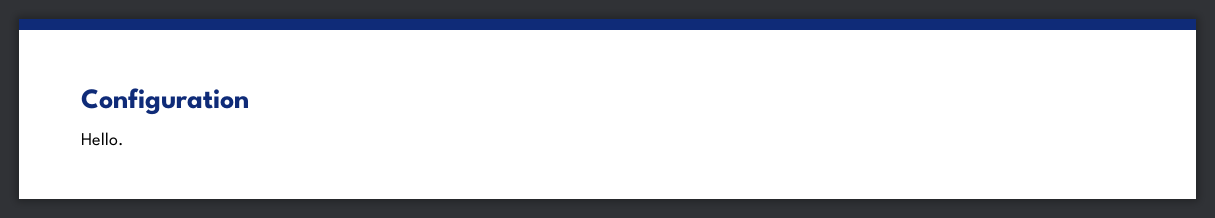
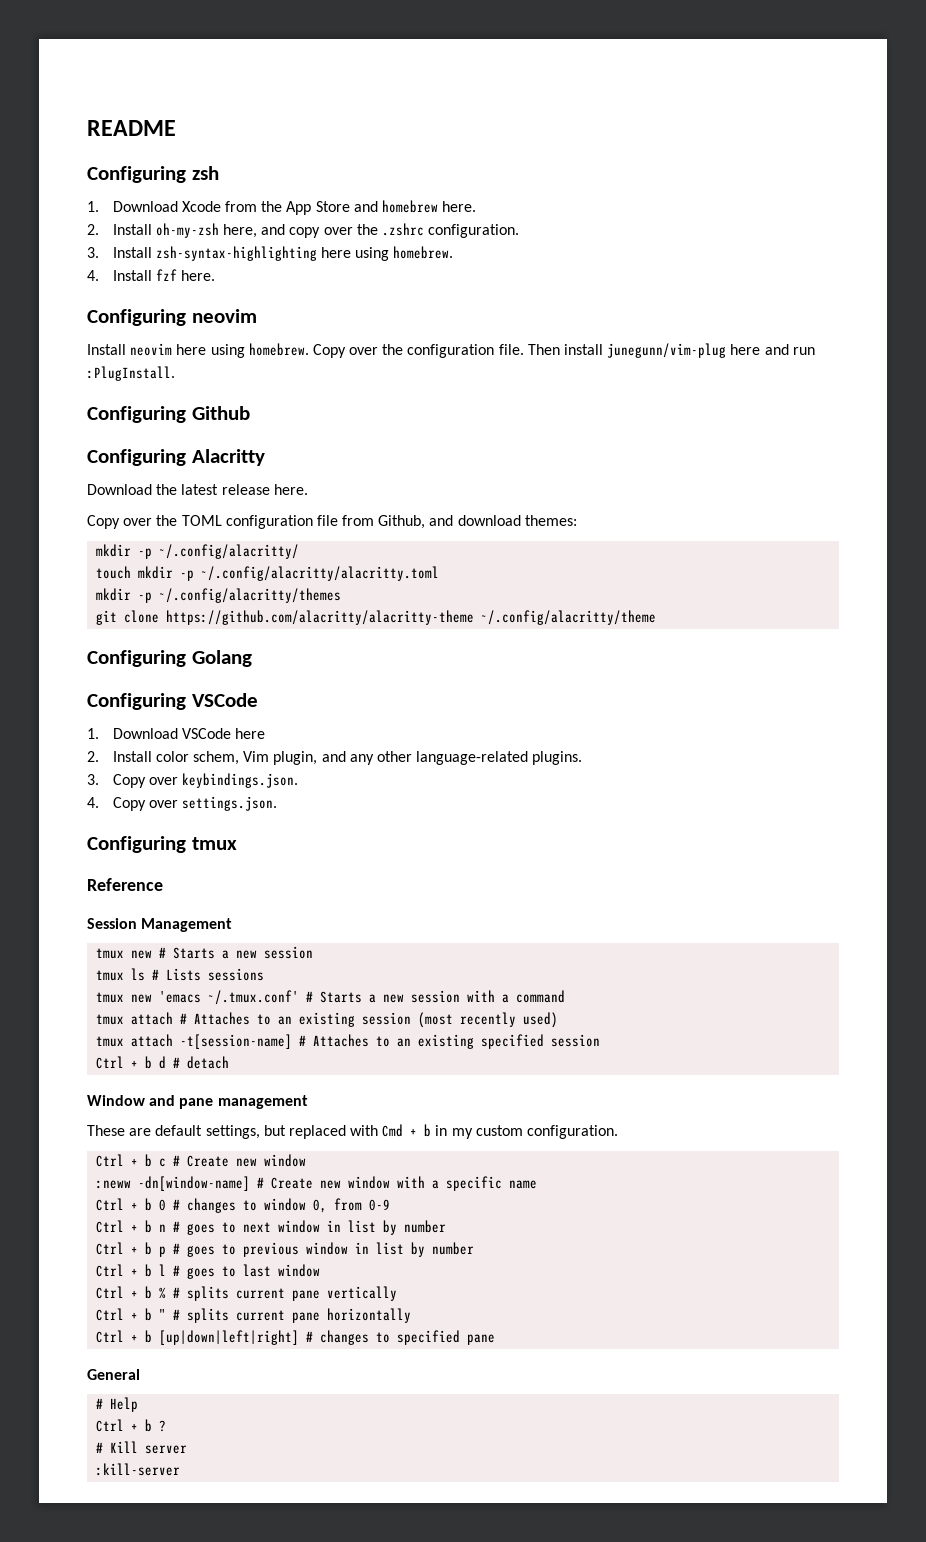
- Configuration
- Hello.
+ README
+ Configuring zsh
+ 1. Download Xcode from the App Store and homebrew here.
+ 2. Install oh-my-zsh here, and copy over the .zshrc configuration.
+ 3. Install zsh-syntax-highlighting here using homebrew.
+ 4. Install fzf here.
+ Configuring neovim
+ Install neovim here using homebrew. Copy over the configuration file. Then install junegunn/vim-plug here and run :PlugInstall.
+ Configuring Github
+ Configuring Alacritty
+ Download the latest release here.
+ Copy over the TOML configuration file from Github, and download themes:
+ mkdir -p ~/.config/alacritty/
+ touch mkdir -p ~/.config/alacritty/alacritty.toml
+ mkdir -p ~/.config/alacritty/themes
+ git clone https://github.com/alacritty/alacritty-theme ~/.config/alacritty/theme
+ Configuring Golang
+ Configuring VSCode
+ 1. Download VSCode here
+ 2. Install color schem, Vim plugin, and any other language-related plugins.
+ 3. Copy over keybindings.json.
+ 4. Copy over settings.json.
+ Configuring tmux
+ Reference
+ Session Management
+ tmux new # Starts a new session
+ tmux ls # Lists sessions
+ tmux new 'emacs ~/.tmux.conf' # Starts a new session with a command
+ tmux attach # Attaches to an existing session (most recently used)
+ tmux attach -t[session-name] # Attaches to an existing specified session
+ Ctrl + b d # detach
+ Window and pane management
+ These are default settings, but replaced with Cmd + b in my custom configuration.
+ Ctrl + b c # Create new window
+ :neww -dn[window-name] # Create new window with a specific name
+ Ctrl + b 0 # changes to window 0, from 0-9
+ Ctrl + b n # goes to next window in list by number
+ Ctrl + b p # goes to previous window in list by number
+ Ctrl + b l # goes to last window
+ Ctrl + b % # splits current pane vertically
+ Ctrl + b " # splits current pane horizontally
+ Ctrl + b [up|down|left|right] # changes to specified pane
+ General
+ # Help
+ Ctrl + b ?
+ # Kill server
+ :kill-server

